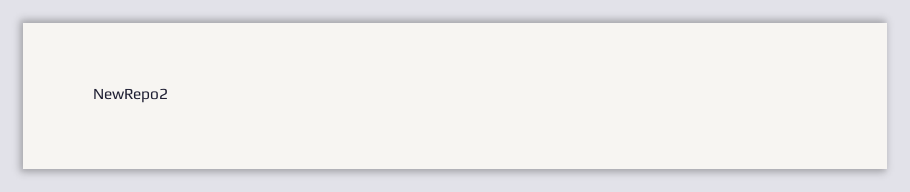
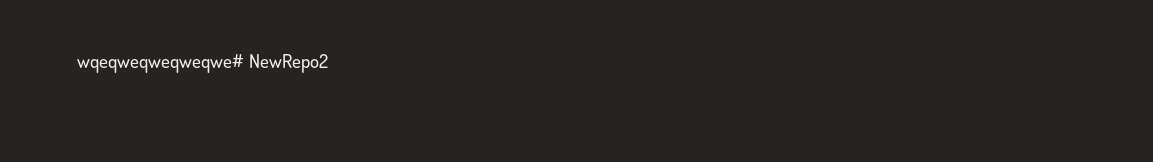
- NewRepo2
+ wqeqweqweqweqwe# NewRepo2

